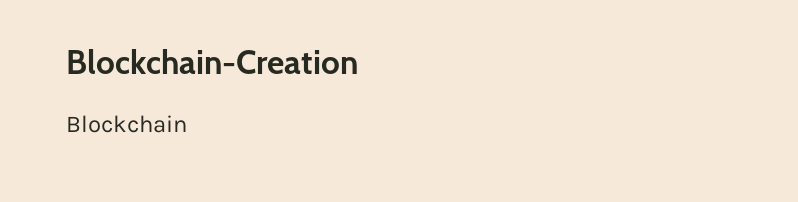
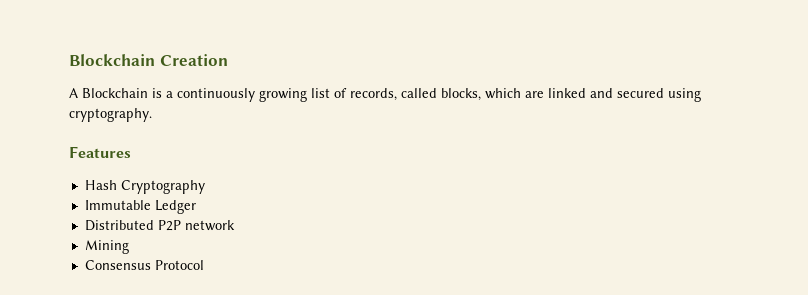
- Blockchain-Creation
- Blockchain
+ Blockchain Creation
+ A Blockchain is a continuously growing list of records, called blocks, which are linked and secured using cryptography.
+ Features
+ Hash Cryptography
+ Immutable Ledger
+ Distributed P2P network
+ Mining
+ Consensus Protocol

